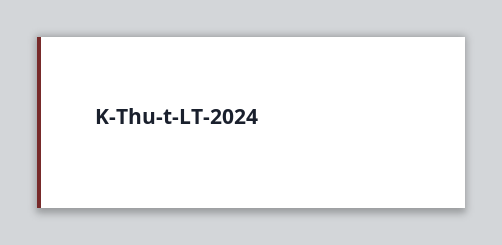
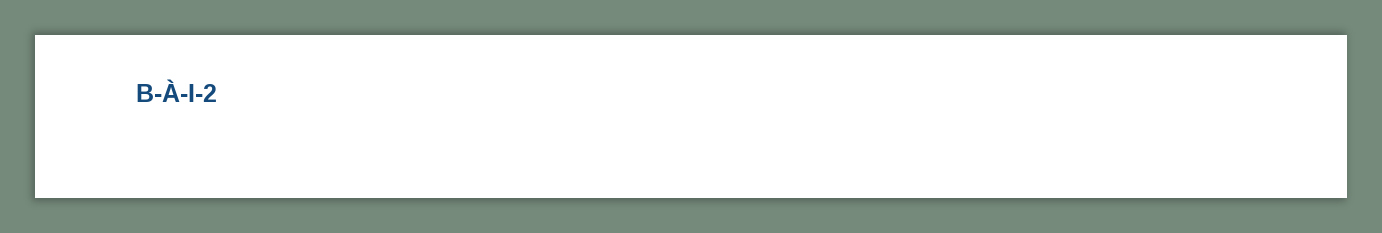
- K-Thu-t-LT-2024
+ B-À-I-2

